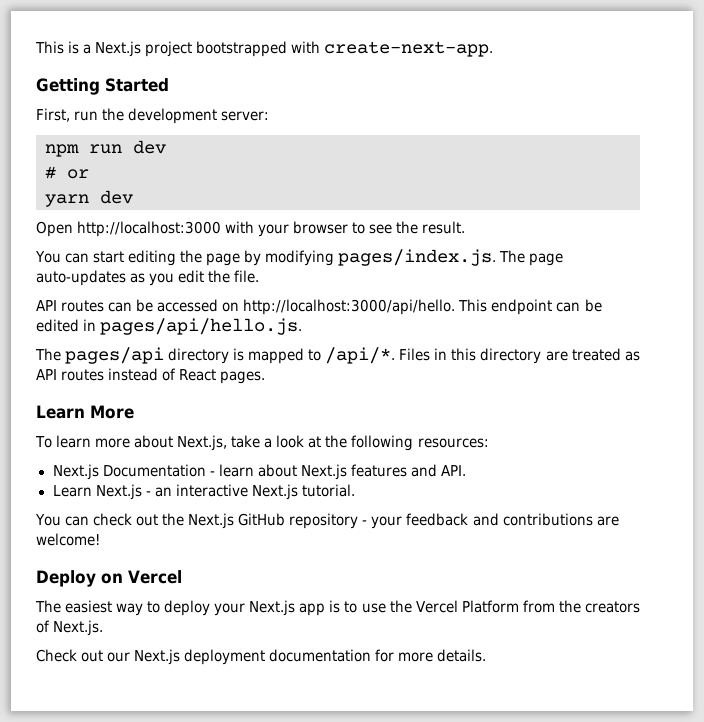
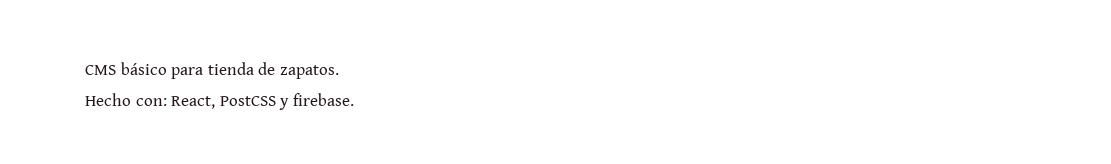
- This is a Next.js project bootstrapped with create-next-app.
- Getting Started
- First, run the development server:
- npm run dev
- # or
- yarn dev
- Open http://localhost:3000 with your browser to see the result.
- You can start editing the page by modifying pages/index.js. The page auto-updates as you edit the file.
- API routes can be accessed on http://localhost:3000/api/hello. This endpoint can be edited in pages/api/hello.js.
- The pages/api directory is mapped to /api/*. Files in this directory are treated as API routes instead of React pages.
- Learn More
- To learn more about Next.js, take a look at the following resources:
- Next.js Documentation - learn about Next.js features and API.
- Learn Next.js - an interactive Next.js tutorial.
- You can check out the Next.js GitHub repository - your feedback and contributions are welcome!
- Deploy on Vercel
- The easiest way to deploy your Next.js app is to use the Vercel Platform from the creators of Next.js.
- Check out our Next.js deployment documentation for more details.
+ CMS básico para tienda de zapatos.
+ Hecho con: React, PostCSS y firebase.

